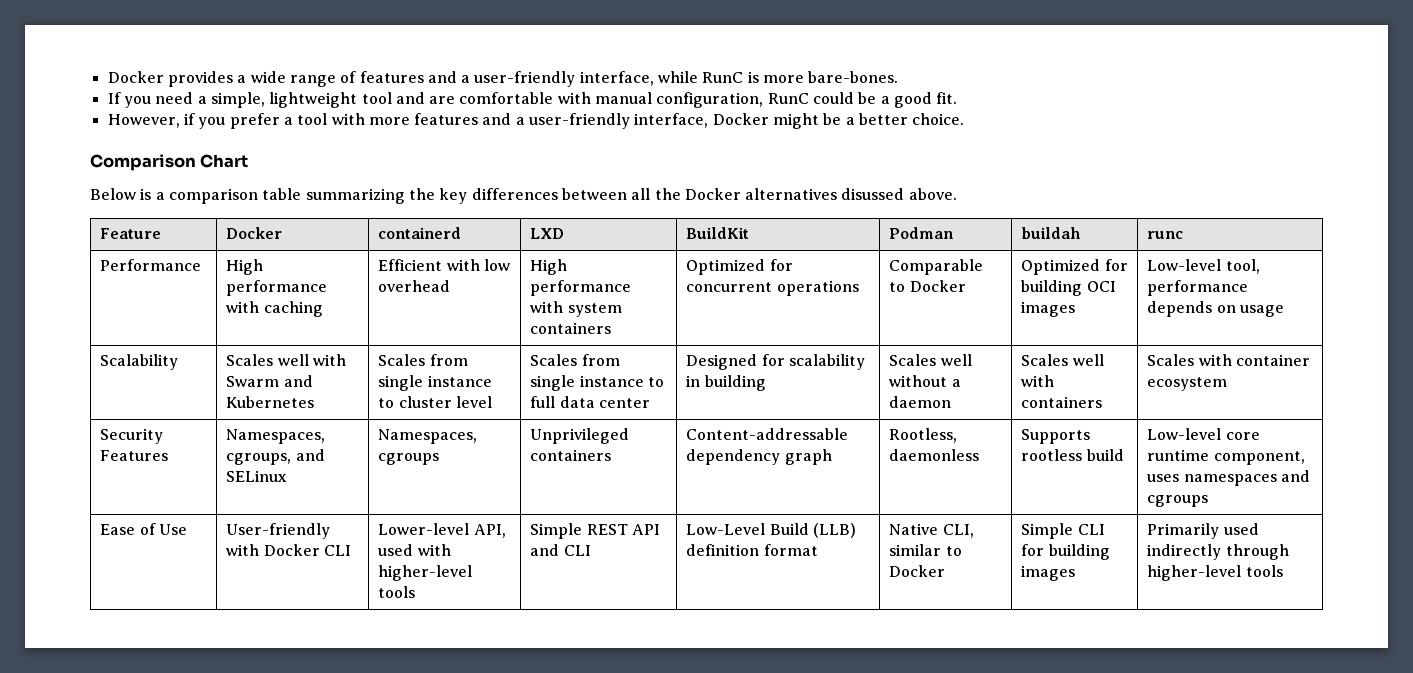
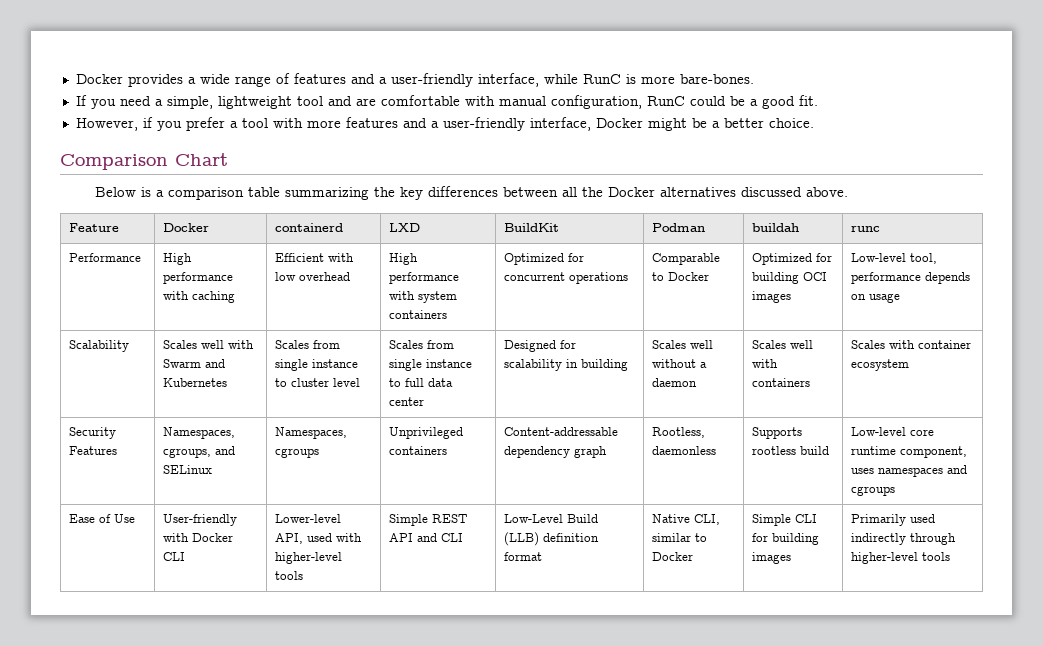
- Below is a comparison table summarizing the key differences between all the Docker alternatives disussed above.
+ Below is a comparison table summarizing the key differences between all the Docker alternatives discussed above.

